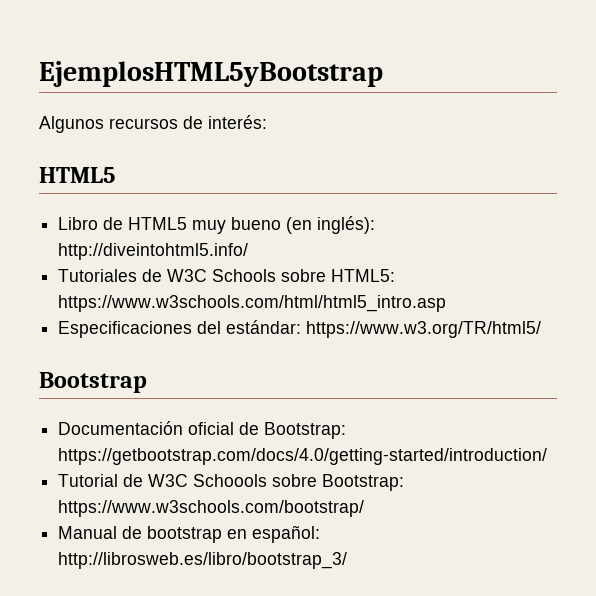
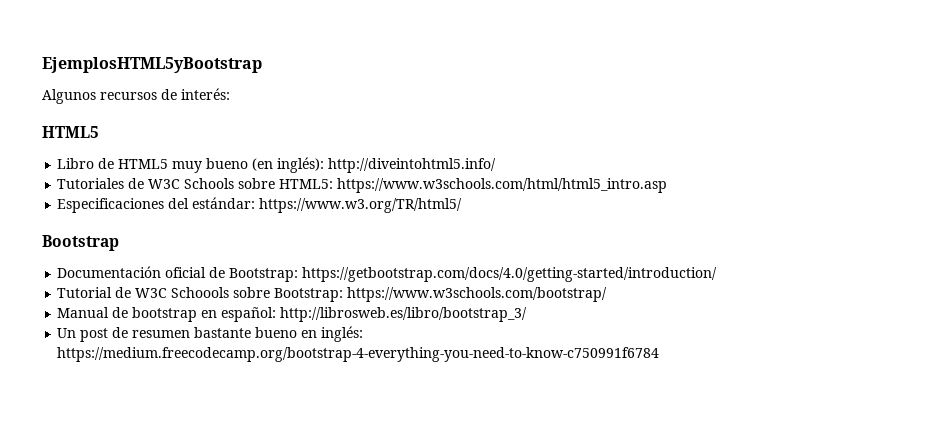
+ Un post de resumen bastante bueno en inglés: https://medium.freecodecamp.org/bootstrap-4-everything-you-need-to-know-c750991f6784

